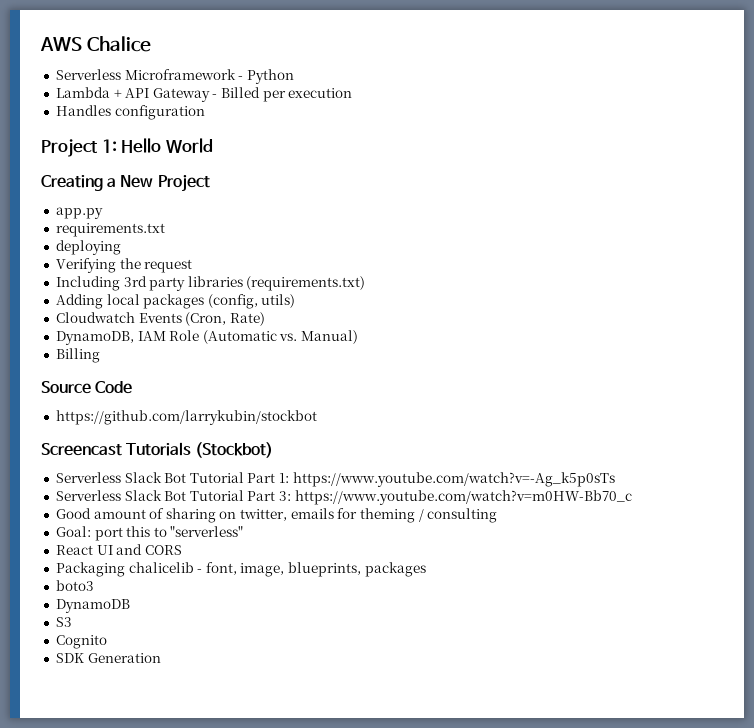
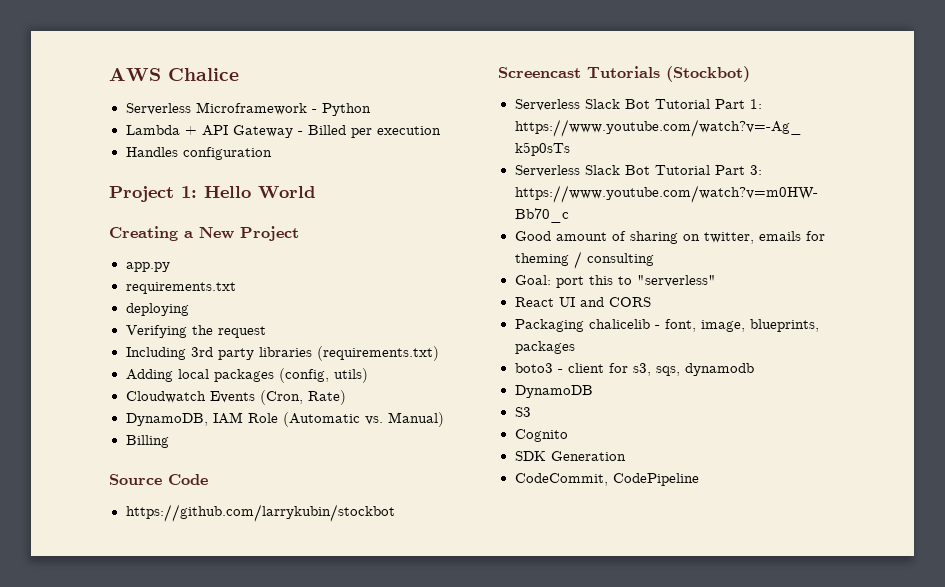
- boto3
+ boto3 - client for s3, sqs, dynamodb
+ CodeCommit, CodePipeline

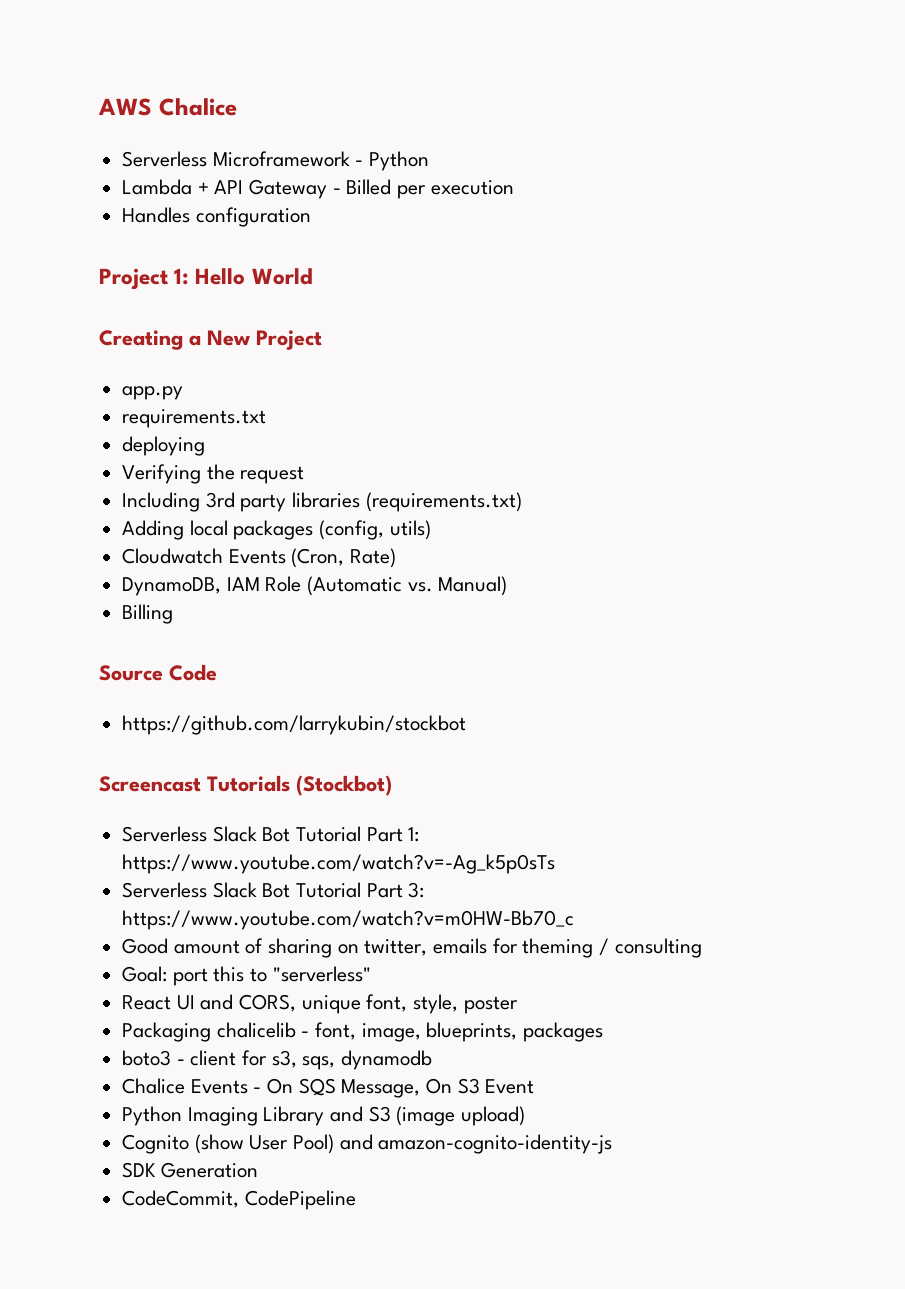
- React UI and CORS
+ React UI and CORS, unique font, style, poster
- DynamoDB
- S3
+ Chalice Events - On SQS Message, On S3 Event
+ Python Imaging Library and S3 (image upload)
- Cognito
+ Cognito (show User Pool) and amazon-cognito-identity-js

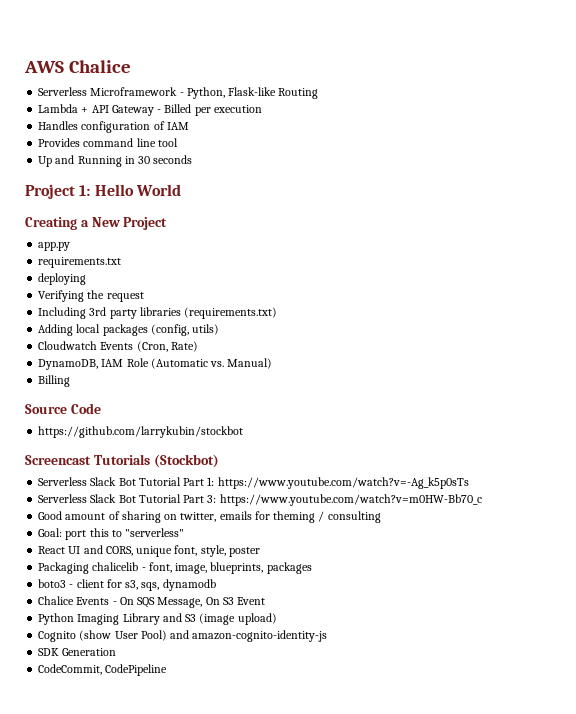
- Serverless Microframework - Python
+ Serverless Microframework - Python, Flask-like Routing
- Handles configuration
+ Handles configuration of IAM
+ Provides command line tool
+ Up and Running in 30 seconds

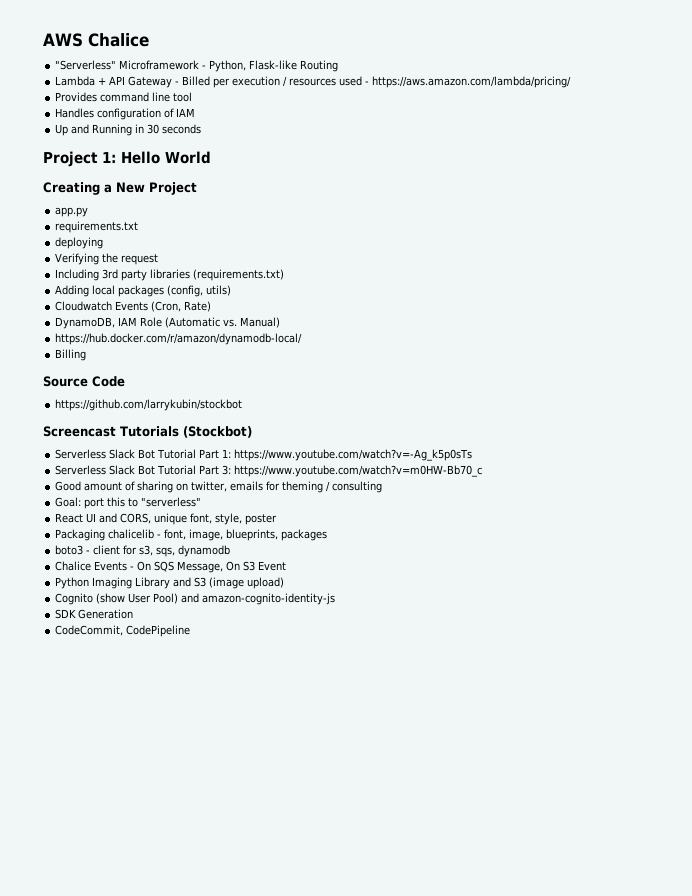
- Serverless Microframework - Python, Flask-like Routing
+ "Serverless" Microframework - Python, Flask-like Routing
- Lambda + API Gateway - Billed per execution
+ Lambda + API Gateway - Billed per execution / resources used - https://aws.amazon.com/lambda/pricing/
+ Provides command line tool
- Provides command line tool
+ https://hub.docker.com/r/amazon/dynamodb-local/

